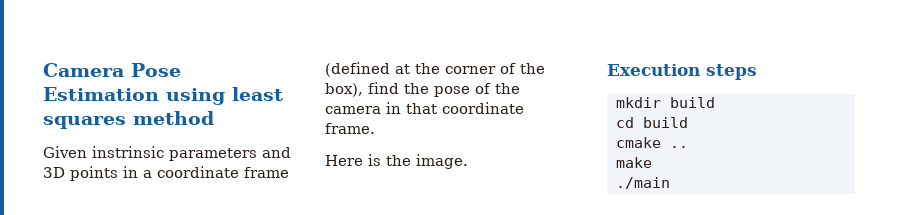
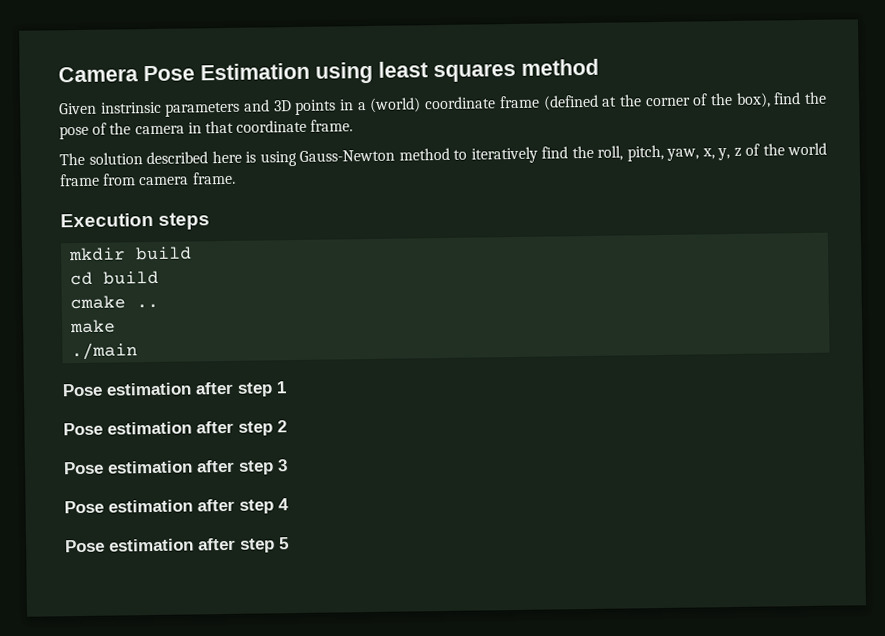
- Given instrinsic parameters and 3D points in a coordinate frame (defined at the corner of the box), find the pose of the camera in that coordinate frame.
+ Given instrinsic parameters and 3D points in a (world) coordinate frame (defined at the corner of the box), find the pose of the camera in that coordinate frame.
- Here is the image.
+ The solution described here is using Gauss-Newton method to iteratively find the roll, pitch, yaw, x, y, z of the world frame from camera frame.
+ Pose estimation after step 1
+ Pose estimation after step 2
+ Pose estimation after step 3
+ Pose estimation after step 4
+ Pose estimation after step 5

